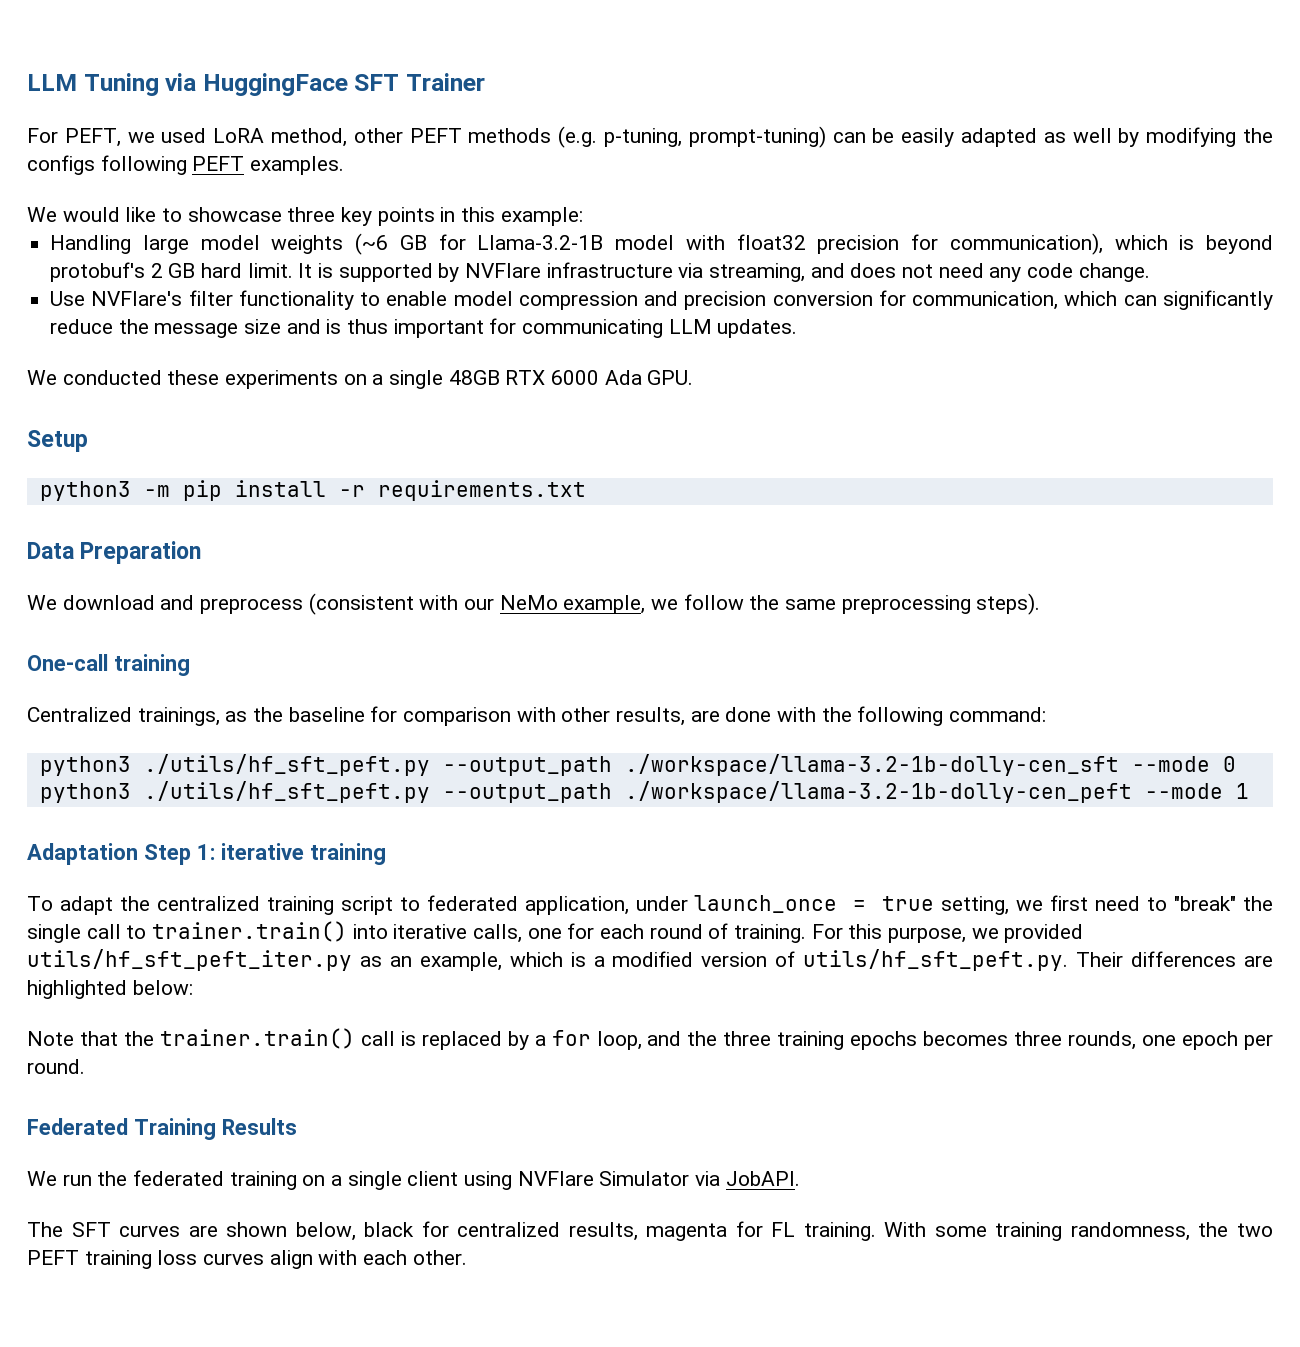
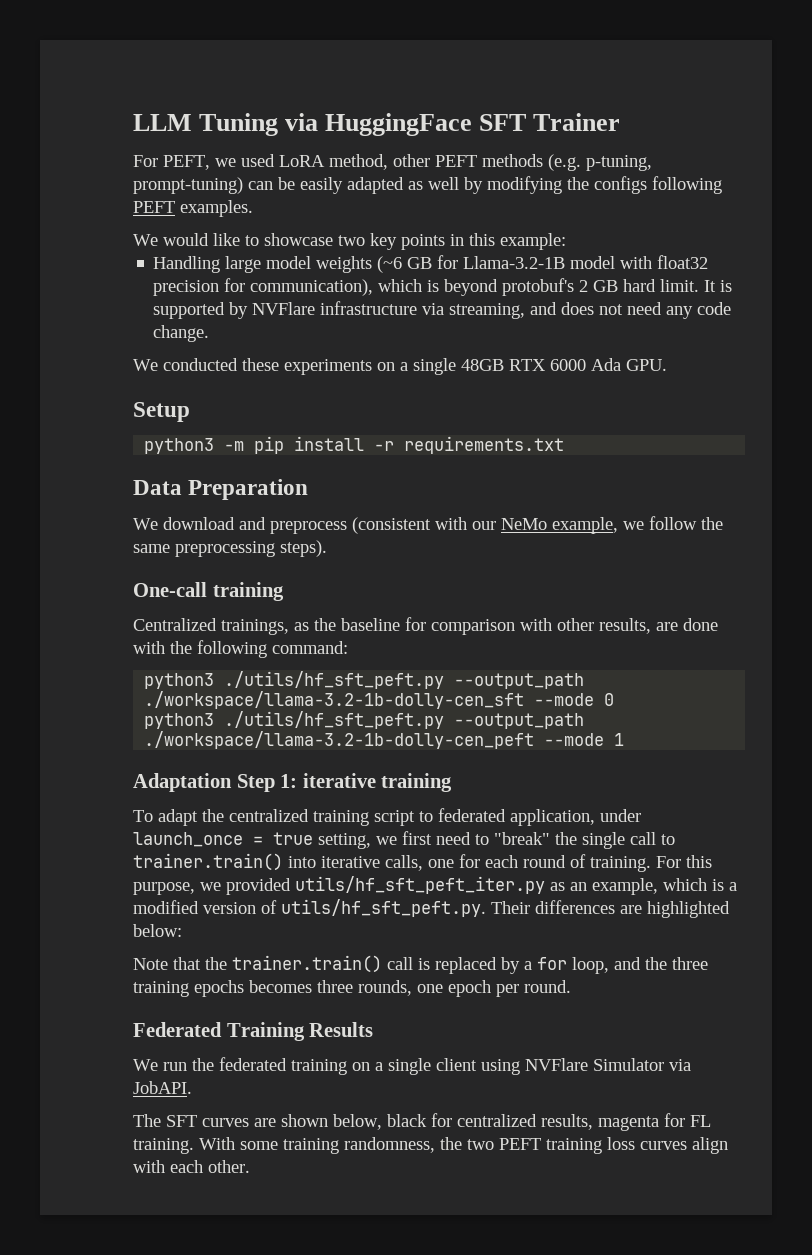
- We would like to showcase three key points in this example:
+ We would like to showcase two key points in this example:
- Use NVFlare's filter functionality to enable model compression and precision conversion for communication, which can significantly reduce the message size and is thus important for communicating LLM updates.

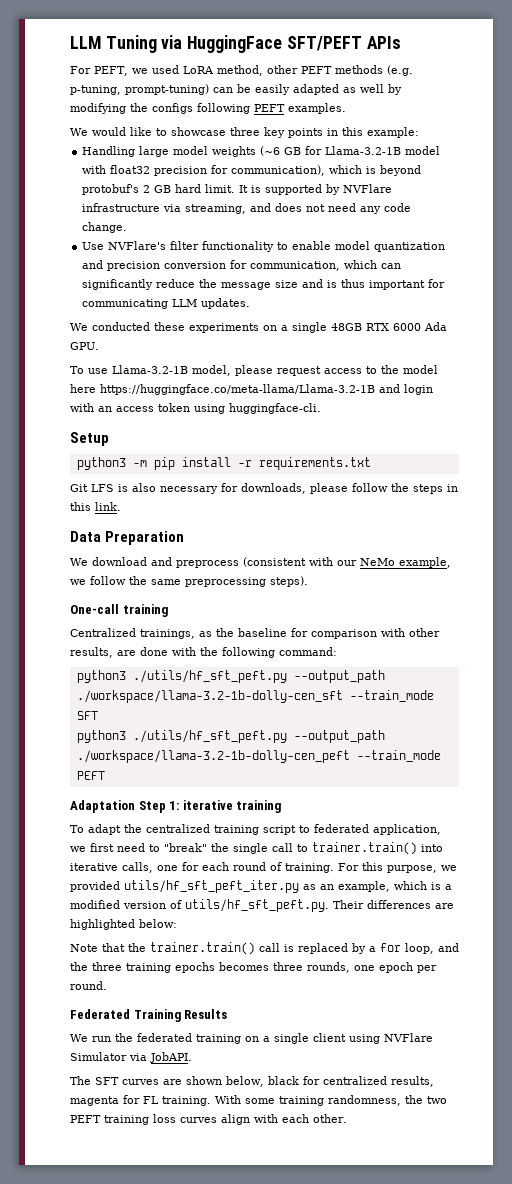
- LLM Tuning via HuggingFace SFT Trainer
+ LLM Tuning via HuggingFace SFT/PEFT APIs
- We would like to showcase two key points in this example:
+ We would like to showcase three key points in this example:
+ Use NVFlare's filter functionality to enable model quantization and precision conversion for communication, which can significantly reduce the message size and is thus important for communicating LLM updates.
+ To use Llama-3.2-1B model, please request access to the model here https://huggingface.co/meta-llama/Llama-3.2-1B and login with an access token using huggingface-cli.
+ Git LFS is also necessary for downloads, please follow the steps in this link.
- python3 ./utils/hf_sft_peft.py --output_path ./workspace/llama-3.2-1b-dolly-cen_sft --mode 0
+ python3 ./utils/hf_sft_peft.py --output_path ./workspace/llama-3.2-1b-dolly-cen_sft --train_mode SFT
- python3 ./utils/hf_sft_peft.py --output_path ./workspace/llama-3.2-1b-dolly-cen_peft --mode 1
+ python3 ./utils/hf_sft_peft.py --output_path ./workspace/llama-3.2-1b-dolly-cen_peft --train_mode PEFT
- To adapt the centralized training script to federated application, under launch_once = true setting, we first need to "break" the single call to trainer.train() into iterative calls, one for each round of training.
+ To adapt the centralized training script to federated application, we first need to "break" the single call to trainer.train() into iterative calls, one for each round of training.

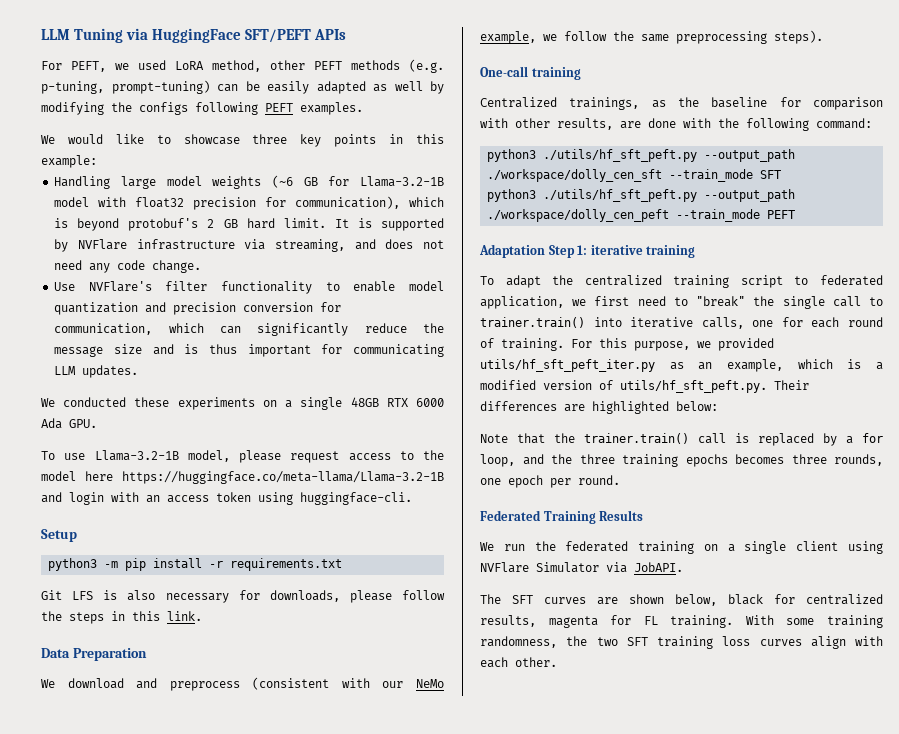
- python3 ./utils/hf_sft_peft.py --output_path ./workspace/llama-3.2-1b-dolly-cen_sft --train_mode SFT
+ python3 ./utils/hf_sft_peft.py --output_path ./workspace/dolly_cen_sft --train_mode SFT
- python3 ./utils/hf_sft_peft.py --output_path ./workspace/llama-3.2-1b-dolly-cen_peft --train_mode PEFT
+ python3 ./utils/hf_sft_peft.py --output_path ./workspace/dolly_cen_peft --train_mode PEFT
- With some training randomness, the two PEFT training loss curves align with each other.
+ With some training randomness, the two SFT training loss curves align with each other.

